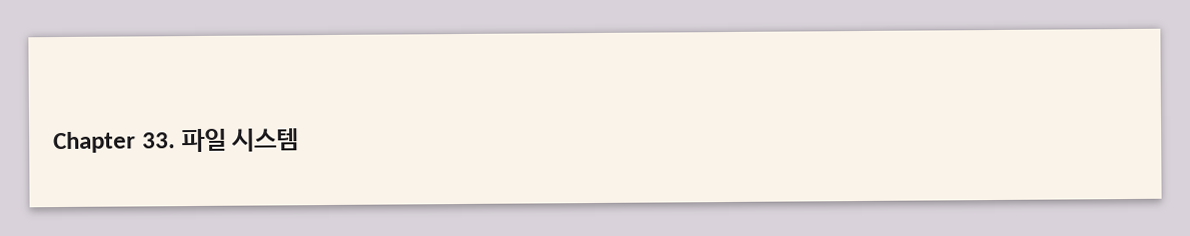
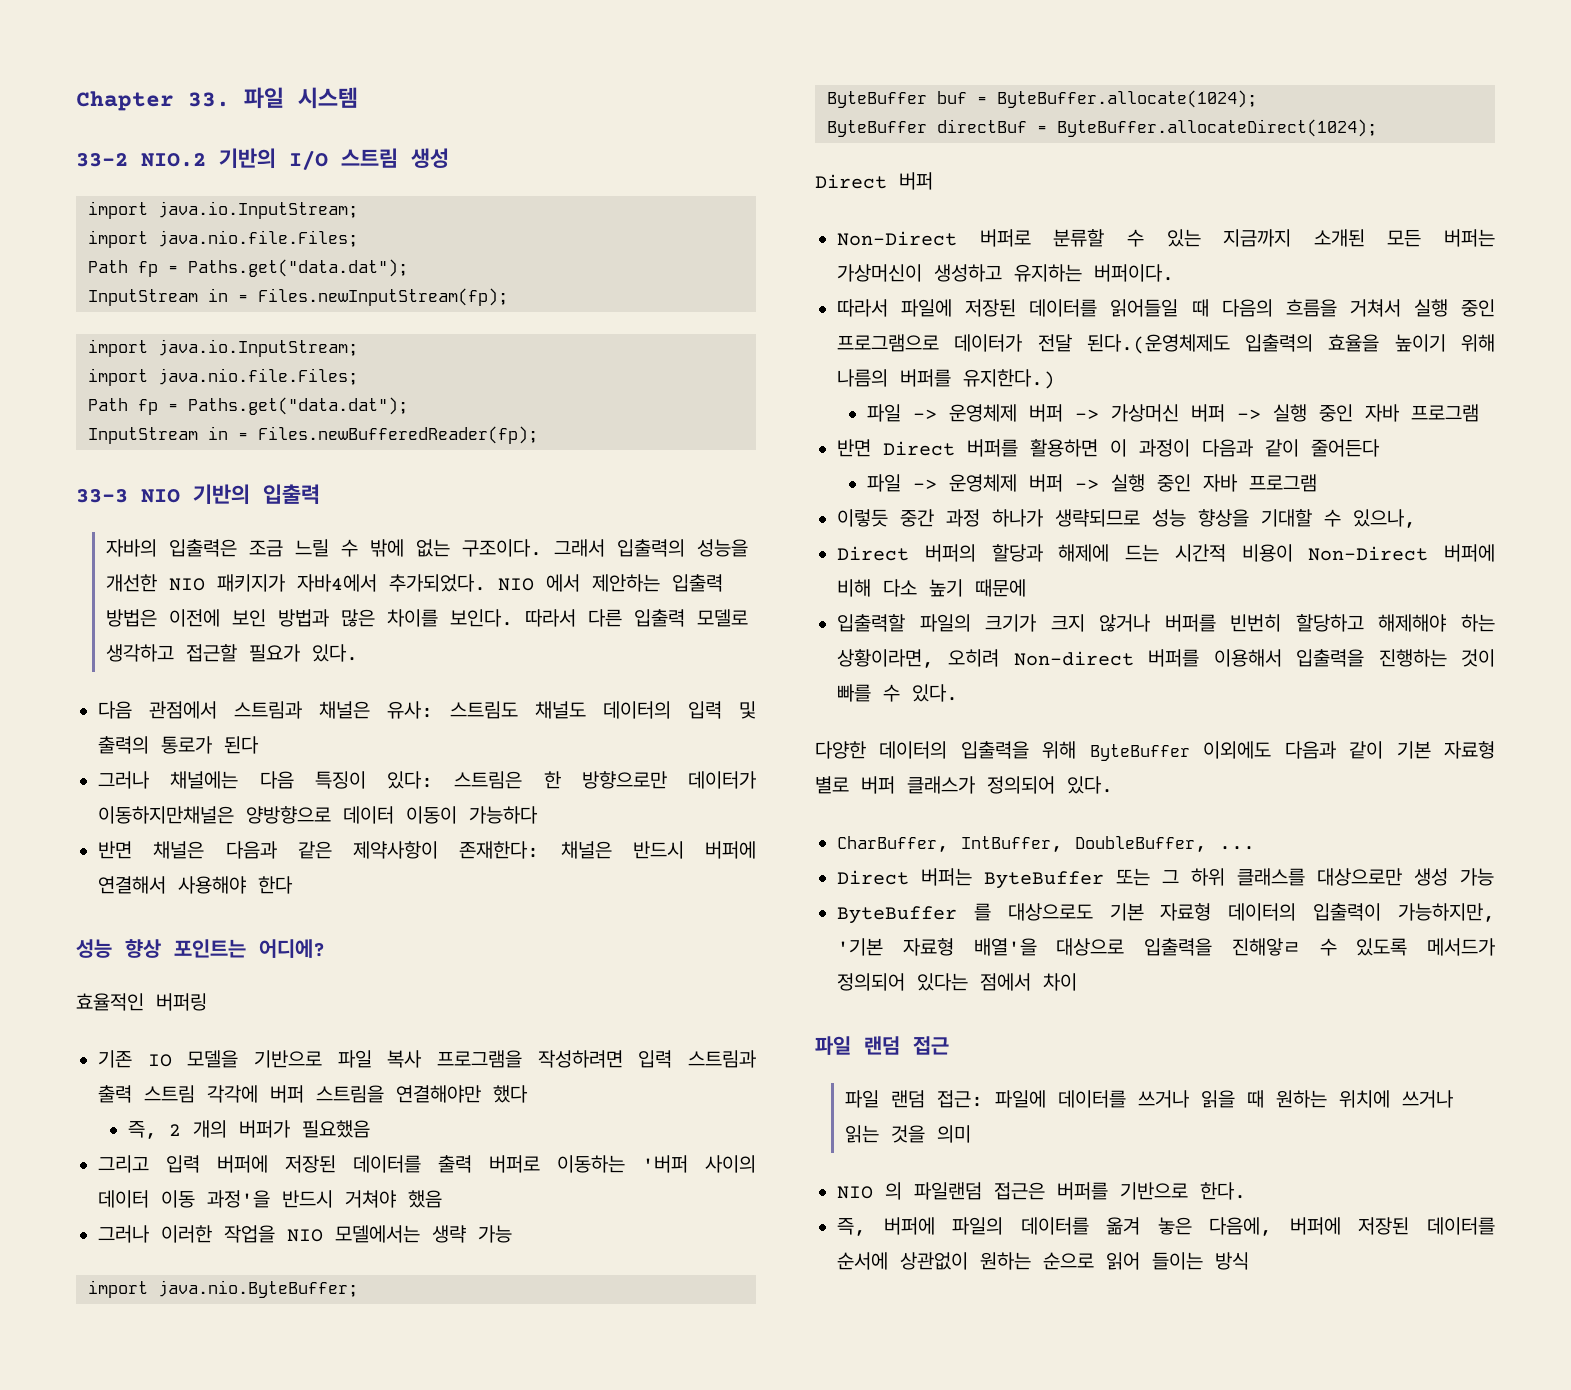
+ 33-2 NIO.2 기반의 I/O 스트림 생성
+ import java.io.InputStream;
+ import java.nio.file.Files;
+ Path fp = Paths.get("data.dat");
+ InputStream in = Files.newInputStream(fp);
+ import java.io.InputStream;
+ import java.nio.file.Files;
+ Path fp = Paths.get("data.dat");
+ InputStream in = Files.newBufferedReader(fp);
+ 33-3 NIO 기반의 입출력
+ 자바의 입출력은 조금 느릴 수 밖에 없는 구조이다. 그래서 입출력의 성능을 개선한 NIO 패키지가 자바4에서 추가되었다. NIO 에서 제안하는 입출력 방법은 이전에 보인 방법과 많은 차이를 보인다. 따라서 다른 입출력 모델로 생각하고 접근할 필요가 있다.
+ 다음 관점에서 스트림과 채널은 유사: 스트림도 채널도 데이터의 입력 및 출력의 통로가 된다
+ 그러나 채널에는 다음 특징이 있다: 스트림은 한 방향으로만 데이터가 이동하지만채널은 양방향으로 데이터 이동이 가능하다
+ 반면 채널은 다음과 같은 제약사항이 존재한다: 채널은 반드시 버퍼에 연결해서 사용해야 한다
+ 성능 향상 포인트는 어디에?
+ 효율적인 버퍼링
+ 기존 IO 모델을 기반으로 파일 복사 프로그램을 작성하려면 입력 스트림과 출력 스트림 각각에 버퍼 스트림을 연결해야만 했다
+ 즉, 2 개의 버퍼가 필요했음
+ 그리고 입력 버퍼에 저장된 데이터를 출력 버퍼로 이동하는 '버퍼 사이의 데이터 이동 과정'을 반드시 거쳐야 했음
+ 그러나 이러한 작업을 NIO 모델에서는 생략 가능
+ import java.nio.ByteBuffer;
+ ByteBuffer buf = ByteBuffer.allocate(1024);
+ ByteBuffer directBuf = ByteBuffer.allocateDirect(1024);
+ Direct 버퍼
+ Non-Direct 버퍼로 분류할 수 있는 지금까지 소개된 모든 버퍼는 가상머신이 생성하고 유지하는 버퍼이다.
+ 따라서 파일에 저장된 데이터를 읽어들일 때 다음의 흐름을 거쳐서 실행 중인 프로그램으로 데이터가 전달 된다.(운영체제도 입출력의 효율을 높이기 위해 나름의 버퍼를 유지한다.)
+ 파일 -> 운영체제 버퍼 -> 가상머신 버퍼 -> 실행 중인 자바 프로그램
+ 반면 Direct 버퍼를 활용하면 이 과정이 다음과 같이 줄어든다
+ 파일 -> 운영체제 버퍼 -> 실행 중인 자바 프로그램
+ 이렇듯 중간 과정 하나가 생략되므로 성능 향상을 기대할 수 있으나,
+ Direct 버퍼의 할당과 해제에 드는 시간적 비용이 Non-Direct 버퍼에 비해 다소 높기 때문에
+ 입출력할 파일의 크기가 크지 않거나 버퍼를 빈번히 할당하고 해제해야 하는 상황이라면, 오히려 Non-direct 버퍼를 이용해서 입출력을 진행하는 것이 빠를 수 있다.
+ 다양한 데이터의 입출력을 위해 ByteBuffer 이외에도 다음과 같이 기본 자료형 별로 버퍼 클래스가 정의되어 있다.
+ CharBuffer, IntBuffer, DoubleBuffer, ...
+ Direct 버퍼는 ByteBuffer 또는 그 하위 클래스를 대상으로만 생성 가능
+ ByteBuffer 를 대상으로도 기본 자료형 데이터의 입출력이 가능하지만, '기본 자료형 배열'을 대상으로 입출력을 진해앟ㄹ 수 있도록 메서드가 정의되어 있다는 점에서 차이
+ 파일 랜덤 접근
+ 파일 랜덤 접근: 파일에 데이터를 쓰거나 읽을 때 원하는 위치에 쓰거나 읽는 것을 의미
+ NIO 의 파일랜덤 접근은 버퍼를 기반으로 한다.
+ 즉, 버퍼에 파일의 데이터를 옮겨 놓은 다음에, 버퍼에 저장된 데이터를 순서에 상관없이 원하는 순으로 읽어 들이는 방식

